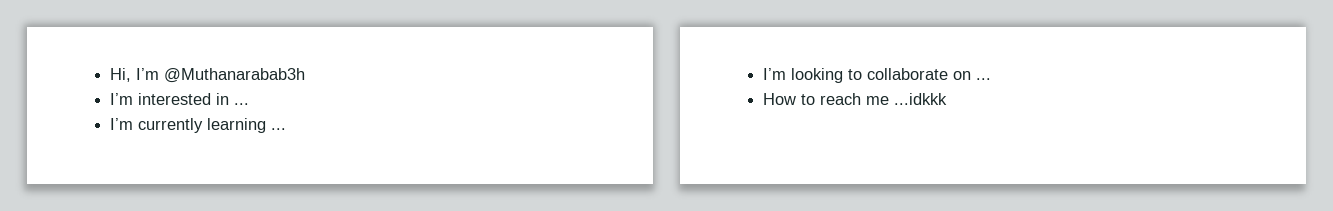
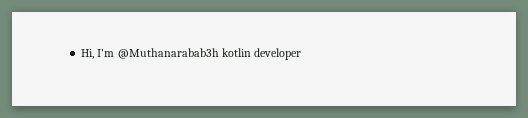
- Hi, I’m @Muthanarabab3h
- I’m interested in ...
- I’m currently learning ...
- I’m looking to collaborate on ...
- How to reach me ...idkkk
+ Hi, I’m @Muthanarabab3h kotlin developer

